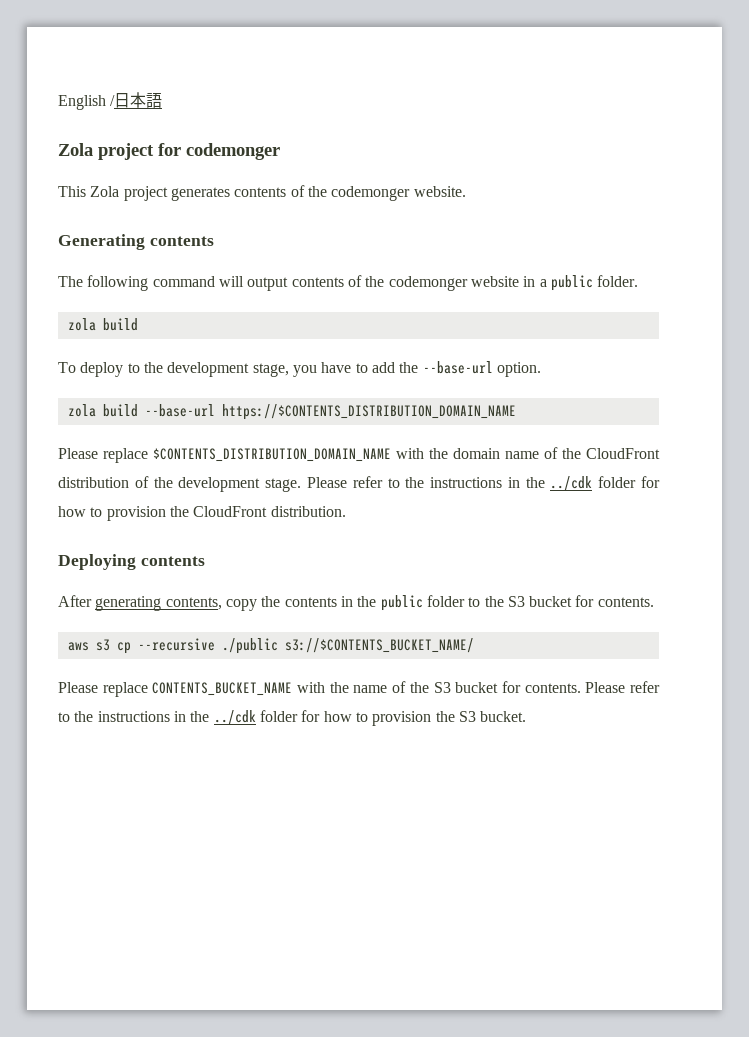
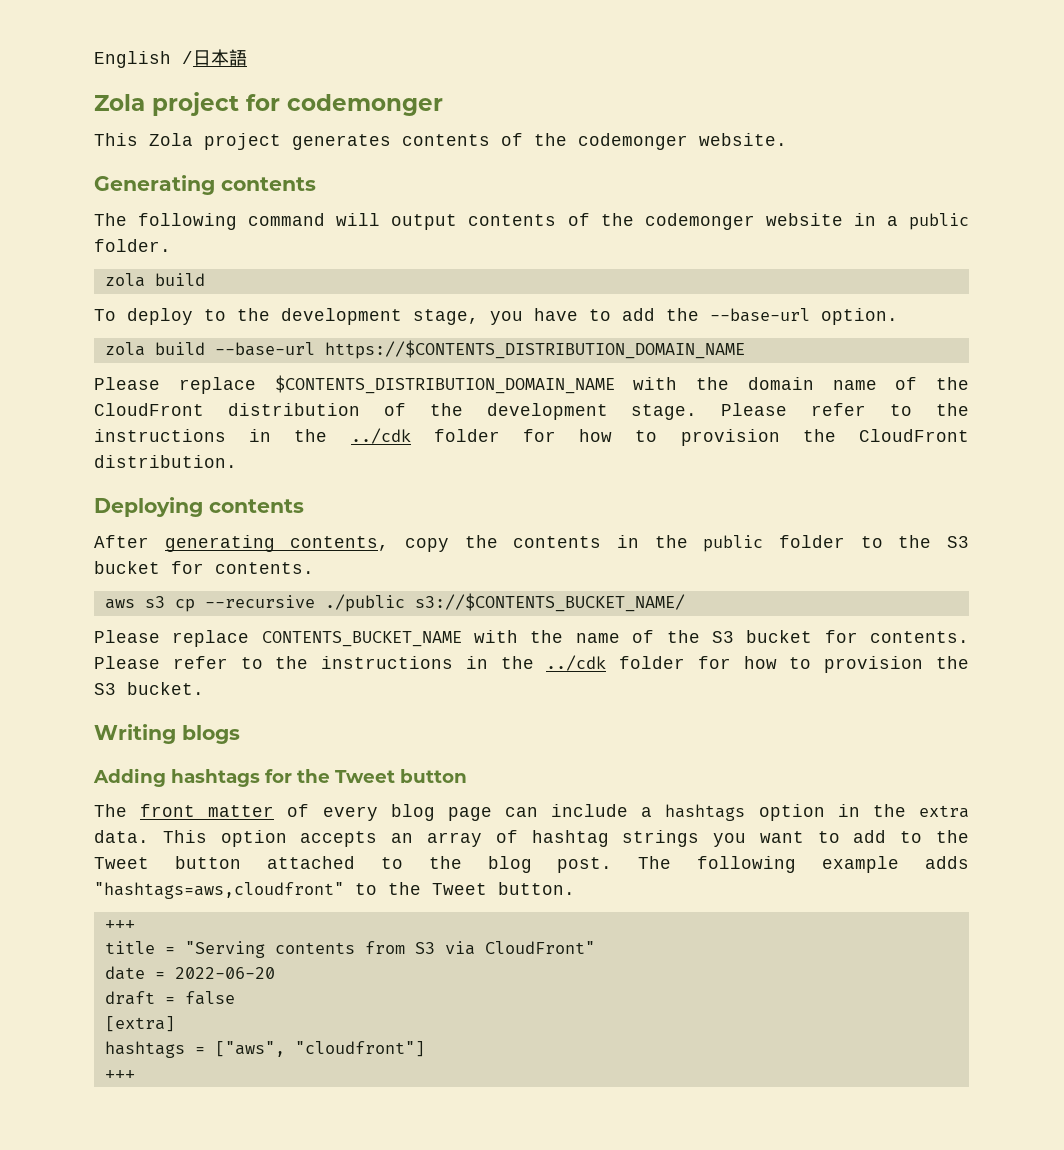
+ Writing blogs
+ Adding hashtags for the Tweet button
+ The front matter of every blog page can include a hashtags option in the extra data. This option accepts an array of hashtag strings you want to add to the Tweet button attached to the blog post. The following example adds "hashtags=aws,cloudfront" to the Tweet button.
+ +++
+ title = "Serving contents from S3 via CloudFront"
+ date = 2022-06-20
+ draft = false
+ [extra]
+ hashtags = ["aws", "cloudfront"]
+ +++

